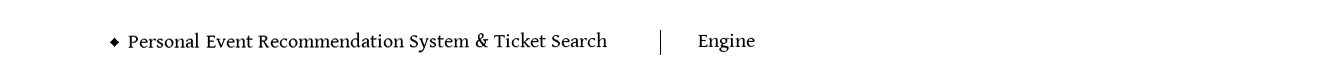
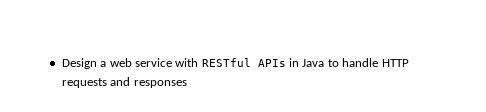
- Personal Event Recommendation System & Ticket Search Engine
+ Design a web service with RESTful APIs in Java to handle HTTP requests and responses

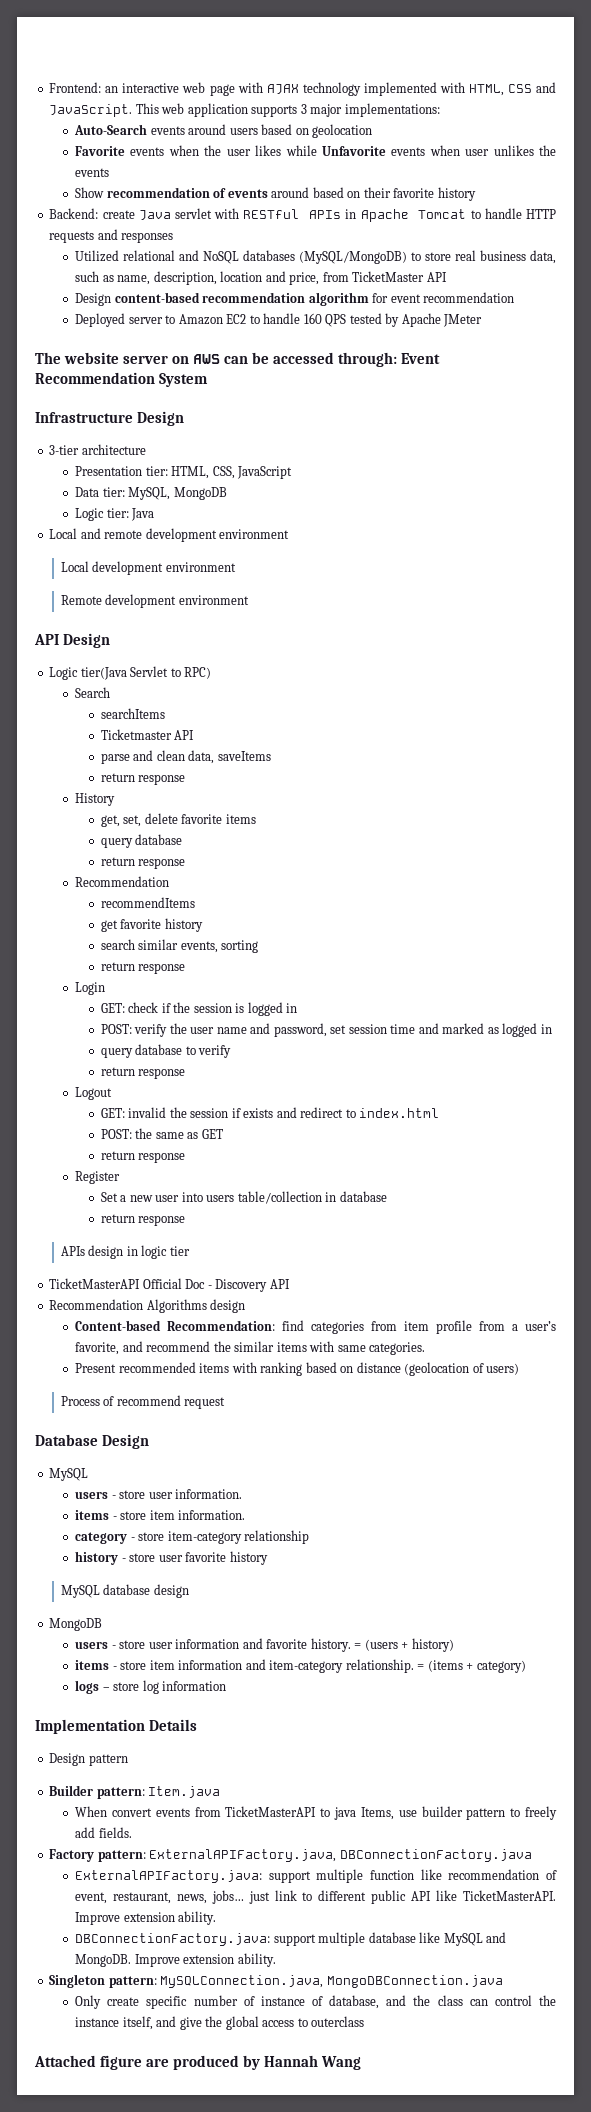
- Design a web service with RESTful APIs in Java to handle HTTP requests and responses
+ Frontend: an interactive web page with AJAX technology implemented with HTML, CSS and JavaScript. This web application supports 3 major implementations:
+ Auto-Search events around users based on geolocation
+ Favorite events when the user likes while Unfavorite events when user unlikes the events
+ Show recommendation of events around based on their favorite history
+ Backend: create Java servlet with RESTful APIs in Apache Tomcat to handle HTTP requests and responses
+ Utilized relational and NoSQL databases (MySQL/MongoDB) to store real business data, such as name, description, location and price, from TicketMaster API
+ Design content-based recommendation algorithm for event recommendation
+ Deployed server to Amazon EC2 to handle 160 QPS tested by Apache JMeter
+ The website server on AWS can be accessed through: Event Recommendation System
+ Infrastructure Design
+ 3-tier architecture
+ Presentation tier: HTML, CSS, JavaScript
+ Data tier: MySQL, MongoDB
+ Logic tier: Java
+ Local and remote development environment
+ Local development environment
+ Remote development environment
+ API Design
+ Logic tier(Java Servlet to RPC)
+ Search
+ searchItems
+ Ticketmaster API
+ parse and clean data, saveItems
+ return response
+ History
+ get, set, delete favorite items
+ query database
+ return response
+ Recommendation
+ recommendItems
+ get favorite history
+ search similar events, sorting
+ return response
+ Login
+ GET: check if the session is logged in
+ POST: verify the user name and password, set session time and marked as logged in
+ query database to verify
+ return response
+ Logout
+ GET: invalid the session if exists and redirect to index.html
+ POST: the same as GET
+ return response
+ Register
+ Set a new user into users table/collection in database
+ return response
+ APIs design in logic tier
+ TicketMasterAPI Official Doc - Discovery API
+ Recommendation Algorithms design
+ Content-based Recommendation: find categories from item profile from a user’s favorite, and recommend the similar items with same categories.
+ Present recommended items with ranking based on distance (geolocation of users)
+ Process of recommend request
+ Database Design
+ MySQL
+ users - store user information.
+ items - store item information.
+ category - store item-category relationship
+ history - store user favorite history
+ MySQL database design
+ MongoDB
+ users - store user information and favorite history. = (users + history)
+ items - store item information and item-category relationship. = (items + category)
+ logs – store log information
+ Implementation Details
+ Design pattern
+ Builder pattern: Item.java
+ When convert events from TicketMasterAPI to java Items, use builder pattern to freely add fields.
+ Factory pattern: ExternalAPIFactory.java, DBConnectionFactory.java
+ ExternalAPIFactory.java: support multiple function like recommendation of event, restaurant, news, jobs… just link to different public API like TicketMasterAPI. Improve extension ability.
+ DBConnectionFactory.java: support multiple database like MySQL and MongoDB. Improve extension ability.
+ Singleton pattern: MySQLConnection.java, MongoDBConnection.java
+ Only create specific number of instance of database, and the class can control the instance itself, and give the global access to outerclass
+ Attached figure are produced by Hannah Wang

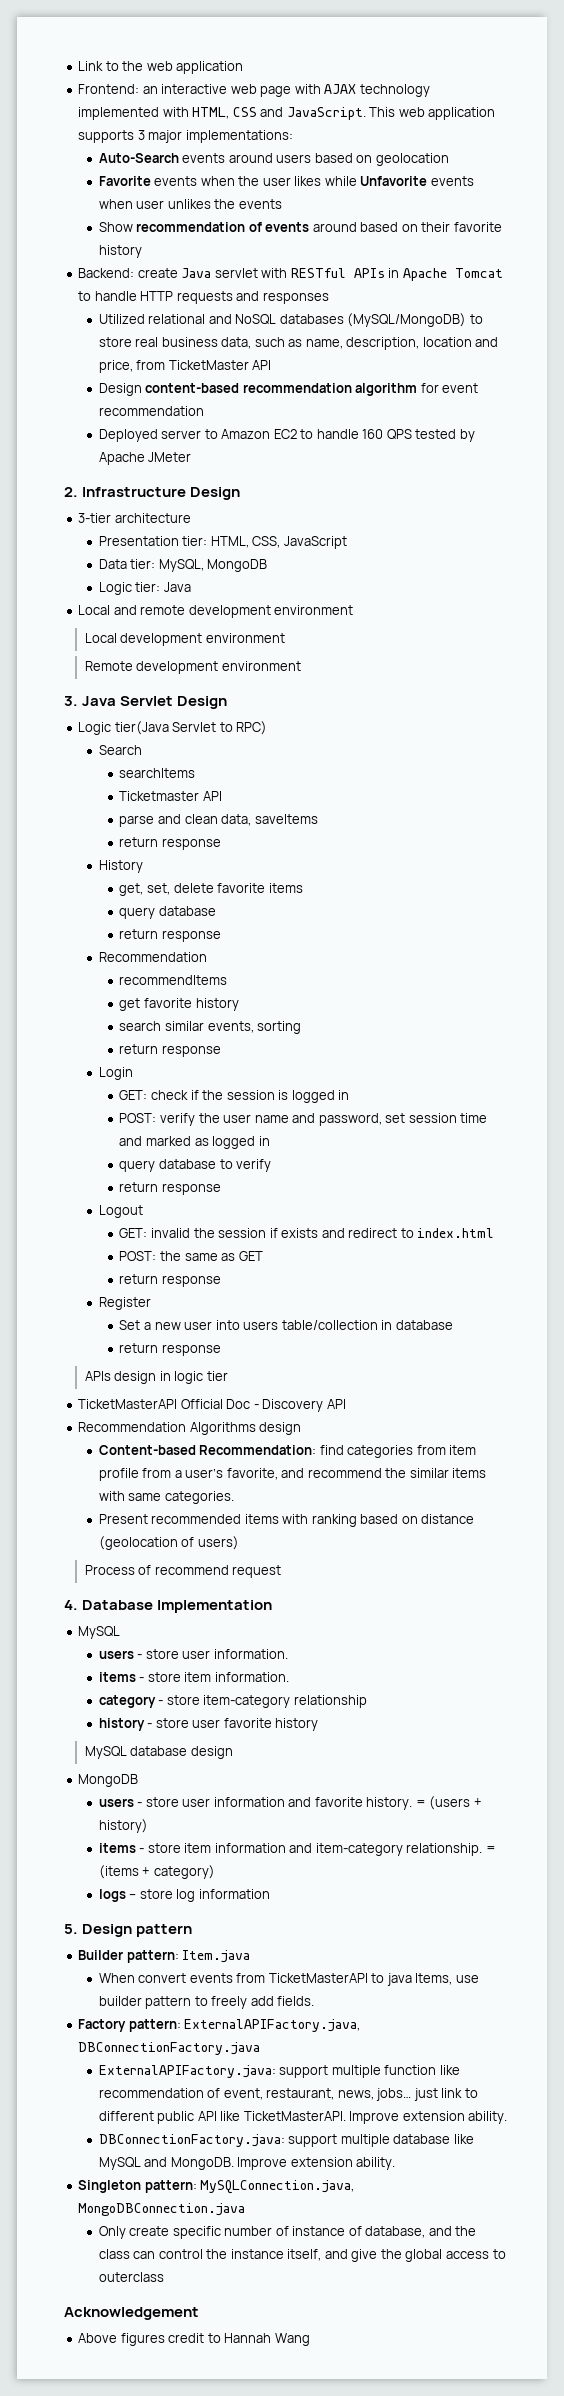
+ Link to the web application
- The website server on AWS can be accessed through: Event Recommendation System
- Infrastructure Design
+ 2. Infrastructure Design
- API Design
+ 3. Java Servlet Design
- Database Design
+ 4. Database Implementation
- Implementation Details
- Design pattern
+ 5. Design pattern
- Attached figure are produced by Hannah Wang
+ Acknowledgement
+ Above figures credit to Hannah Wang

